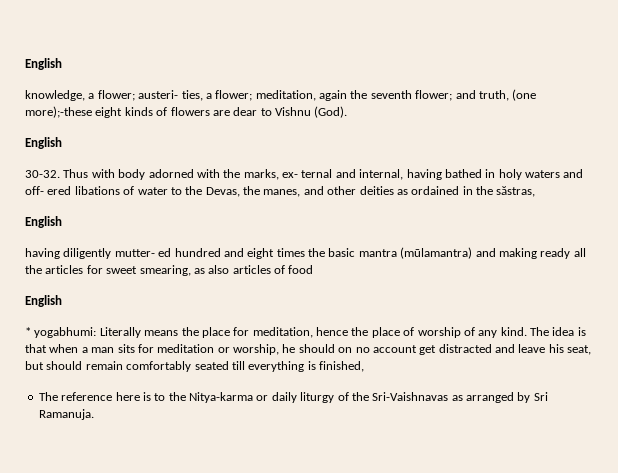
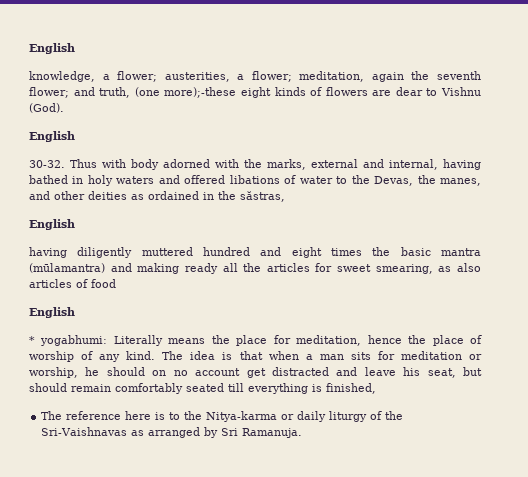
- knowledge, a flower; austeri- ties, a flower; meditation, again the seventh flower; and truth, (one more);-these eight kinds of flowers are dear to Vishnu (God).
+ knowledge, a flower; austerities, a flower; meditation, again the seventh flower; and truth, (one more);-these eight kinds of flowers are dear to Vishnu (God).
- Thus with body adorned with the marks, ex- ternal and internal, having bathed in holy waters and off- ered libations of water to the Devas, the manes, and other deities as ordained in the săstras,
+ Thus with body adorned with the marks, external and internal, having bathed in holy waters and offered libations of water to the Devas, the manes, and other deities as ordained in the săstras,
- having diligently mutter- ed hundred and eight times the basic mantra (mūlamantra) and making ready all the articles for sweet smearing, as also articles of food
+ having diligently muttered hundred and eight times the basic mantra (mūlamantra) and making ready all the articles for sweet smearing, as also articles of food

